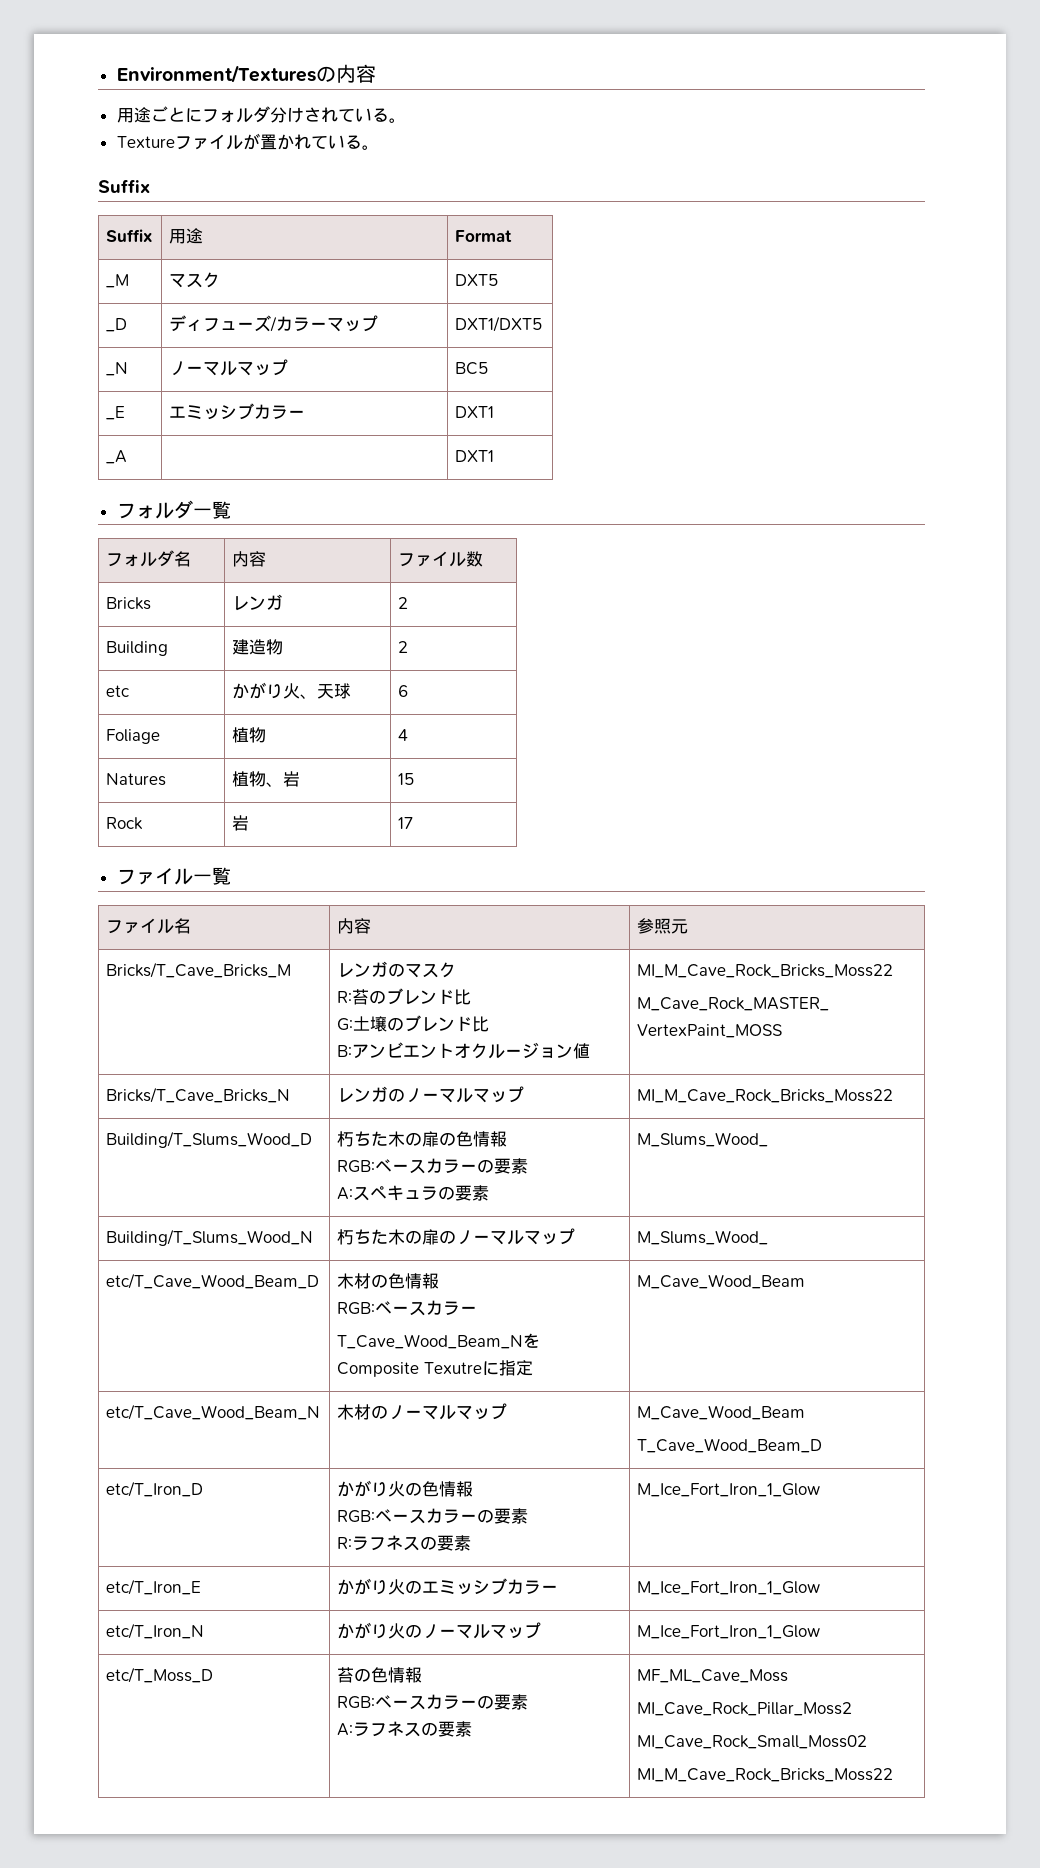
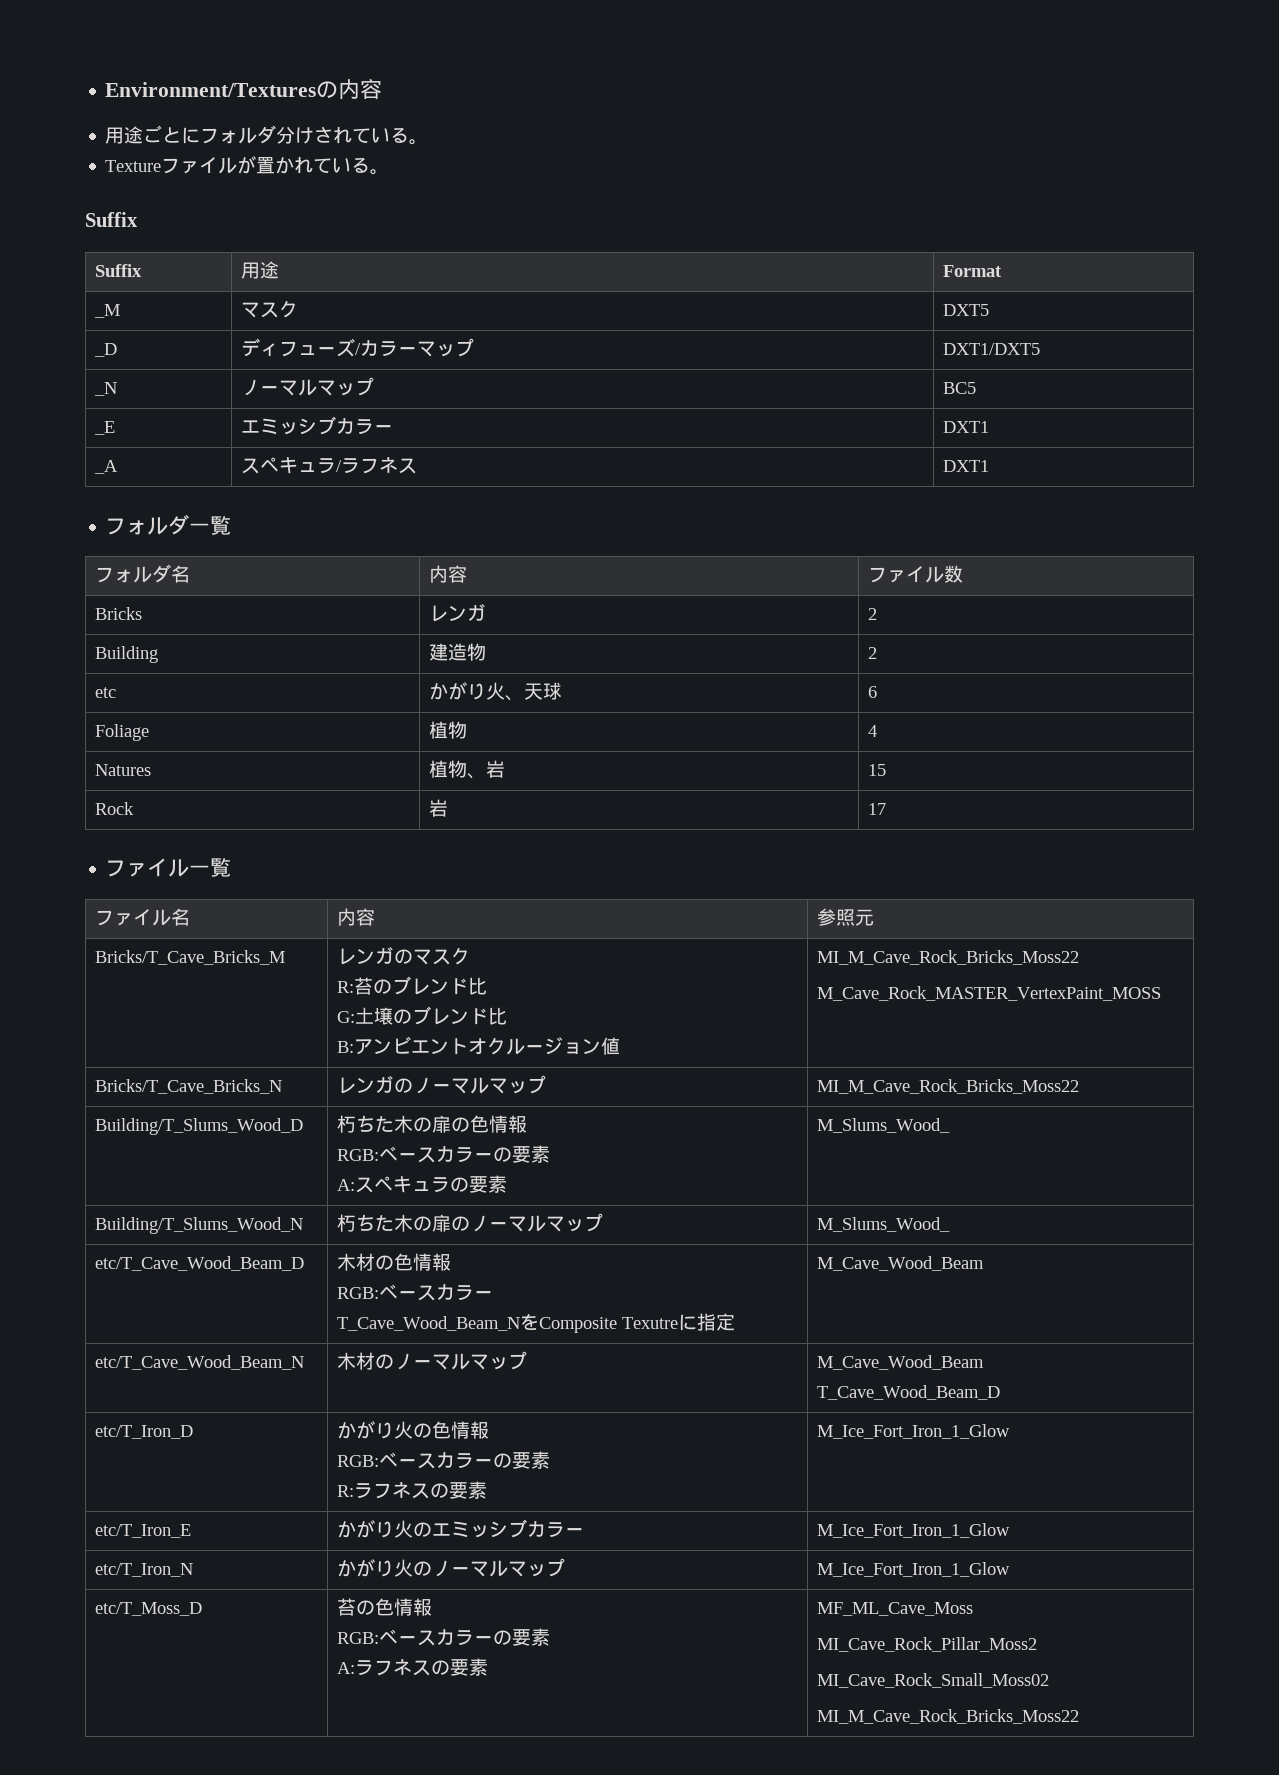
- _A | | DXT1
+ _A | スペキュラ/ラフネス | DXT1

